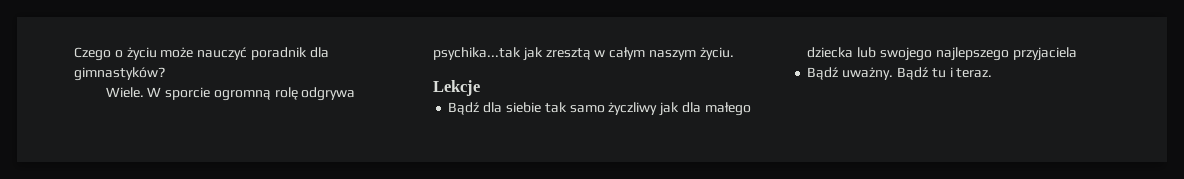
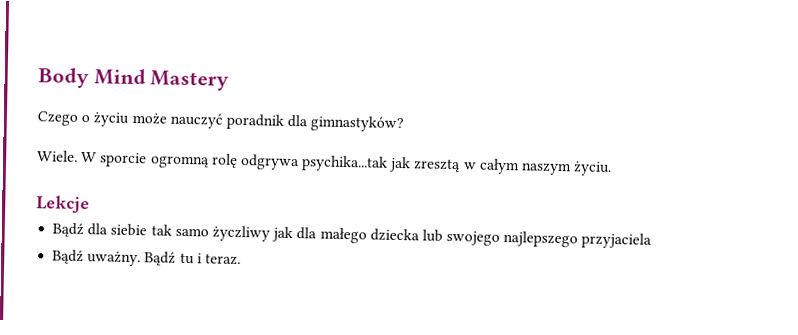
+ Body Mind Mastery

